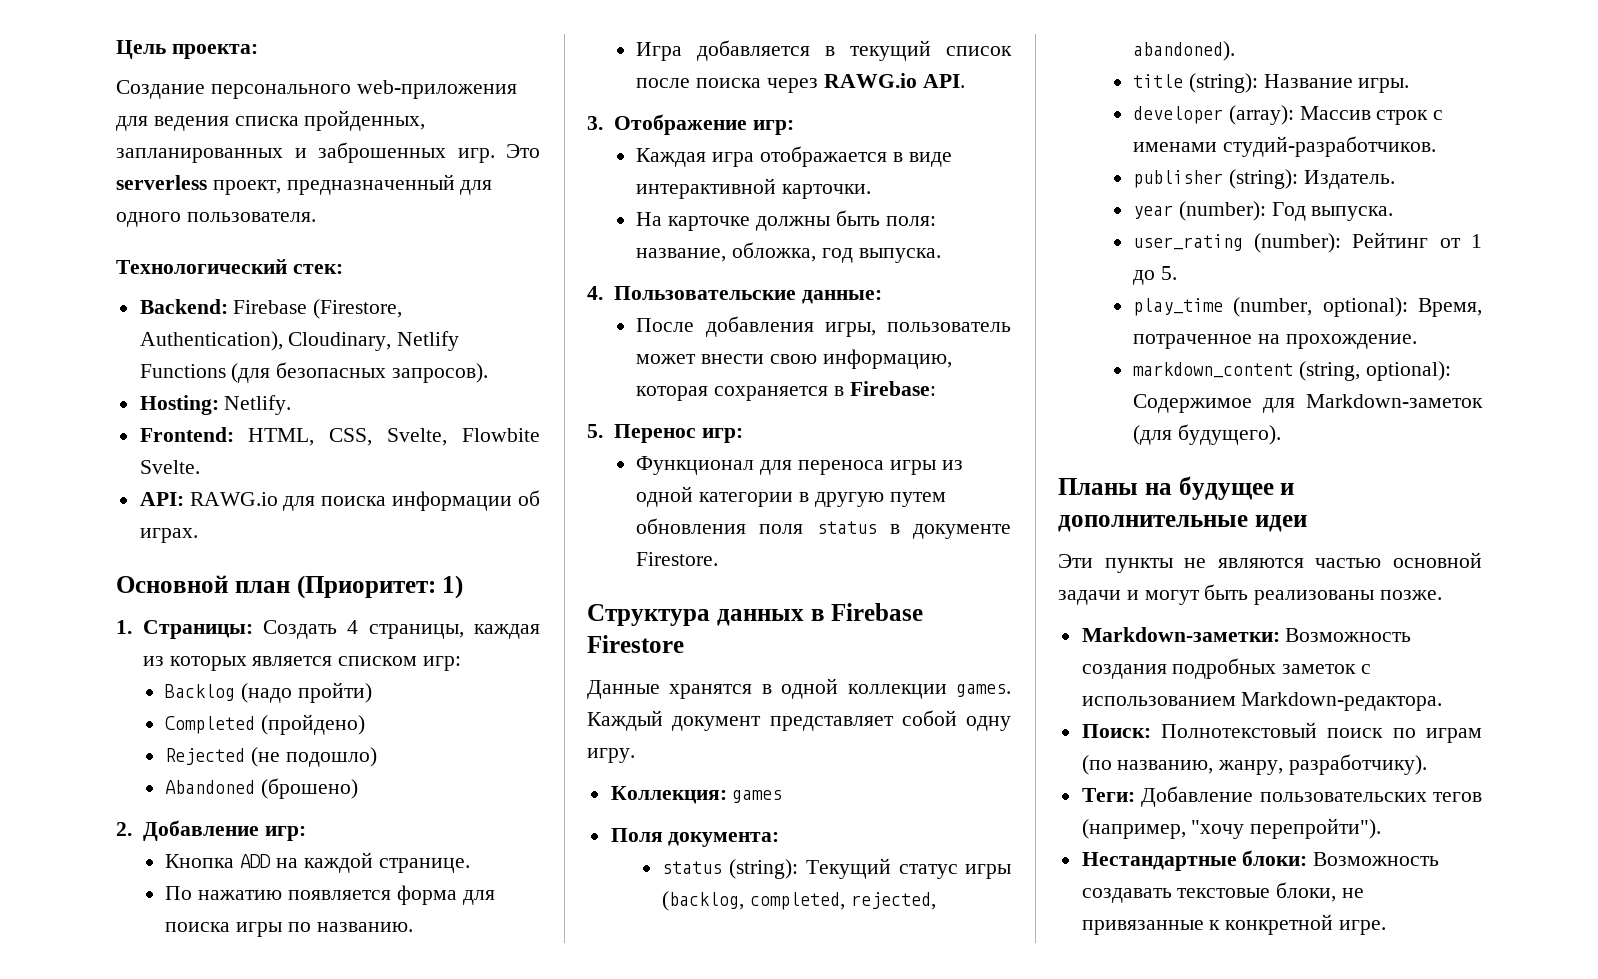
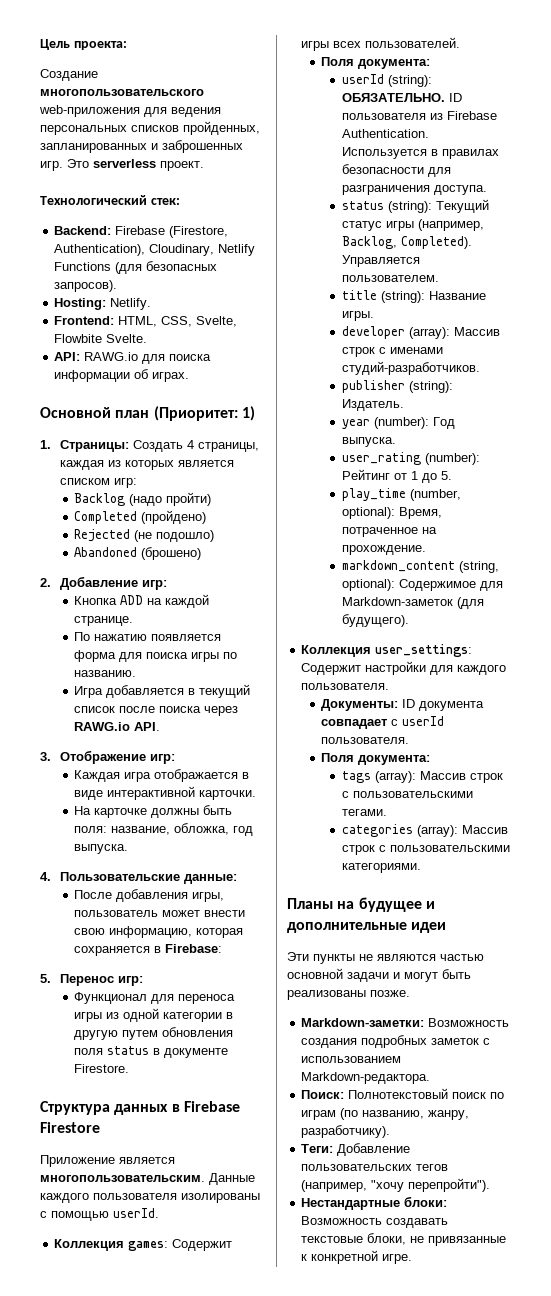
- Создание персонального web-приложения для ведения списка пройденных, запланированных и заброшенных игр.
+ Создание многопользовательского web-приложения для ведения персональных списков пройденных, запланированных и заброшенных игр.
- Это serverless проект, предназначенный для одного пользователя.
+ Это serverless проект.
- Данные хранятся в одной коллекции games. Каждый документ представляет собой одну игру.
- Коллекция: games
+ Приложение является многопользовательским. Данные каждого пользователя изолированы с помощью userId.
+ Коллекция games: Содержит игры всех пользователей.
  Поля документа:
+ userId (string): ОБЯЗАТЕЛЬНО. ID пользователя из Firebase Authentication. Используется в правилах безопасности для разграничения доступа.
- status (string): Текущий статус игры (backlog, completed, rejected, abandoned).
+ status (string): Текущий статус игры (например, Backlog, Completed). Управляется пользователем.
+ Коллекция user_settings: Содержит настройки для каждого пользователя.
+ Документы: ID документа совпадает с userId пользователя.
+ Поля документа:
+ tags (array): Массив строк с пользовательскими тегами.
+ categories (array): Массив строк с пользовательскими категориями.

